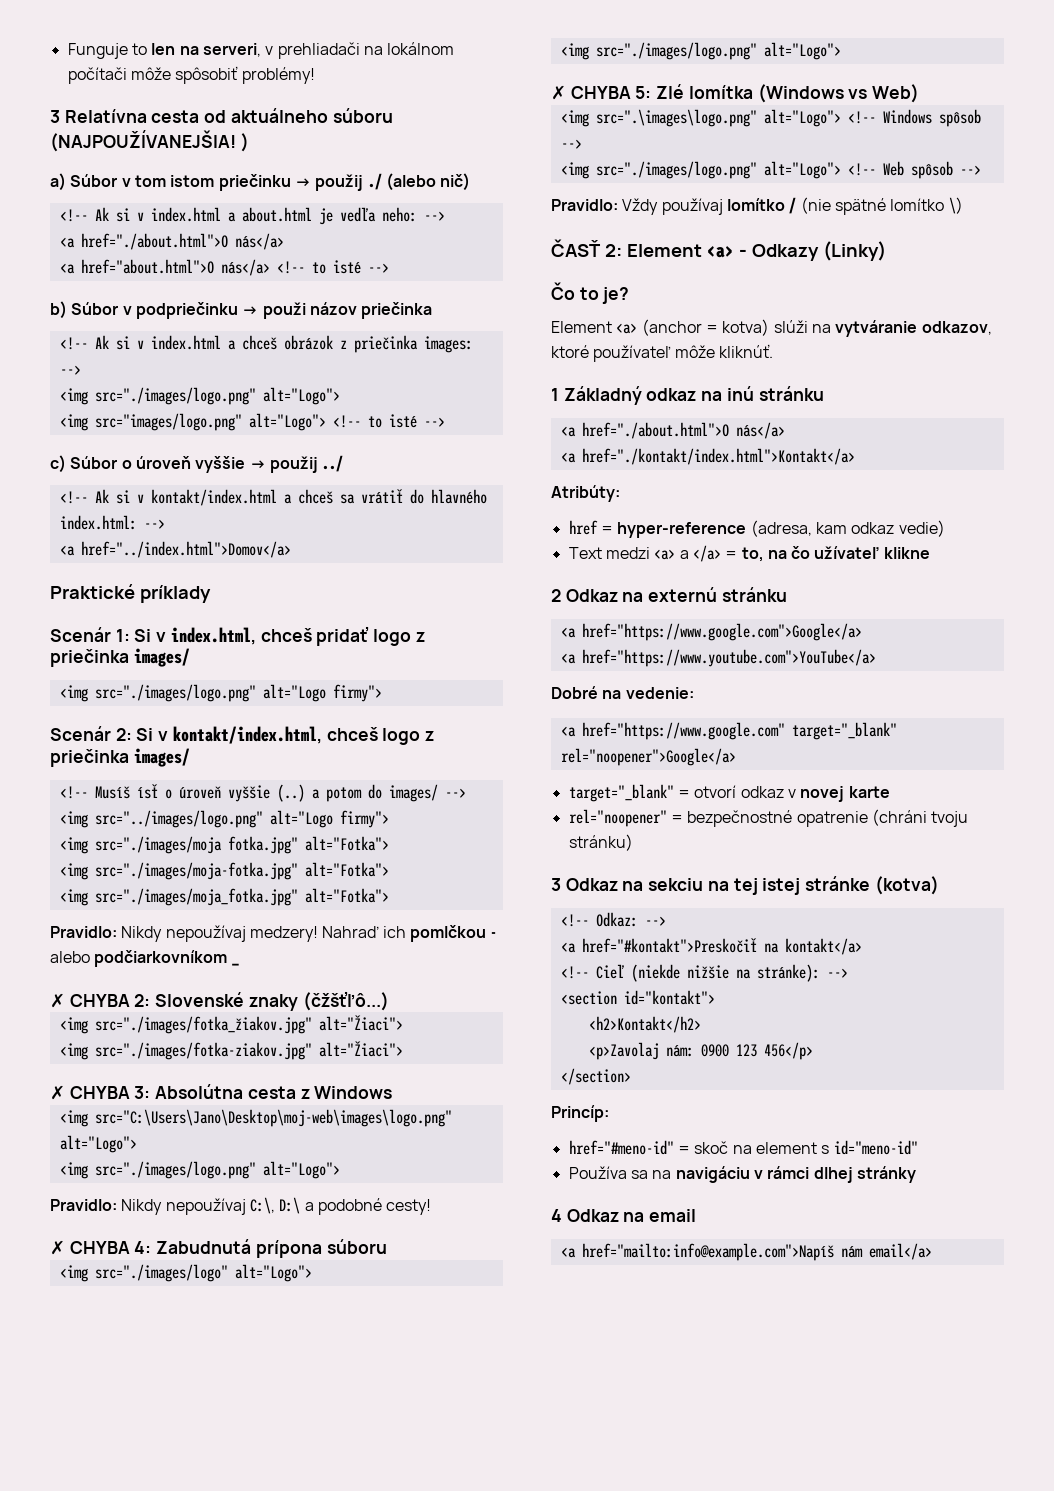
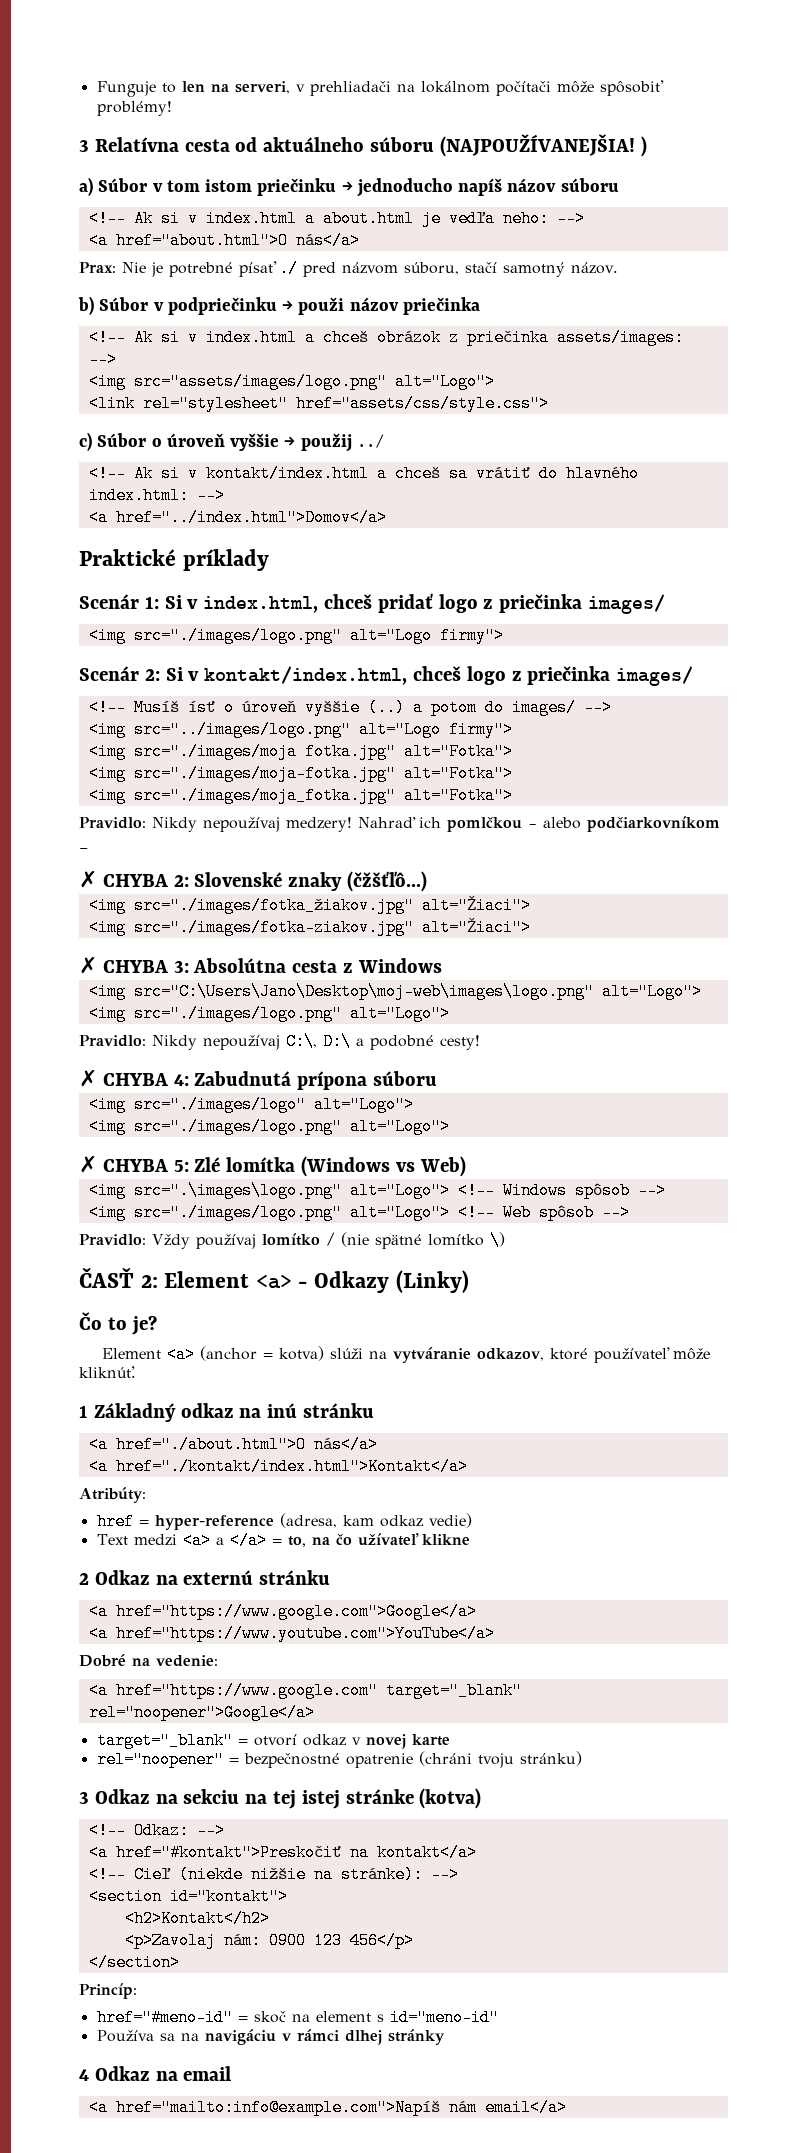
- a) Súbor v tom istom priečinku → použij ./ (alebo nič)
+ a) Súbor v tom istom priečinku → jednoducho napíš názov súboru
  <!-- Ak si v index.html a about.html je vedľa neho: -->
- <a href="./about.html">O nás</a>
- <a href="about.html">O nás</a> <!-- to isté -->
+ <a href="about.html">O nás</a>
+ Prax: Nie je potrebné písať ./ pred názvom súboru, stačí samotný názov.
- <!-- Ak si v index.html a chceš obrázok z priečinka images: -->
- <img src="./images/logo.png" alt="Logo">
- <img src="images/logo.png" alt="Logo"> <!-- to isté -->
+ <!-- Ak si v index.html a chceš obrázok z priečinka assets/images: -->
+ <img src="assets/images/logo.png" alt="Logo">
+ <link rel="stylesheet" href="assets/css/style.css">

